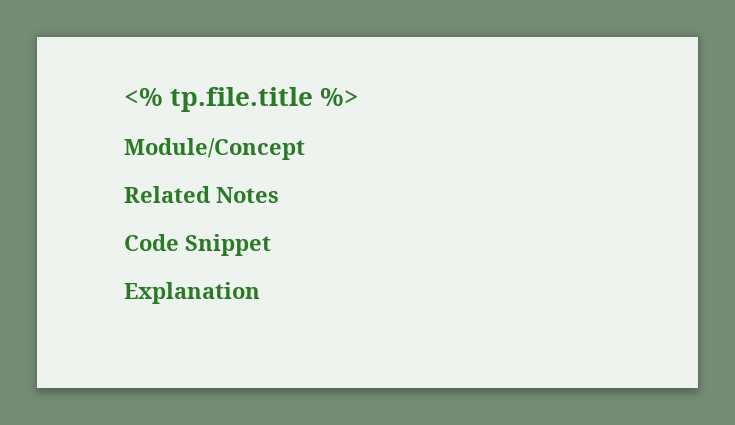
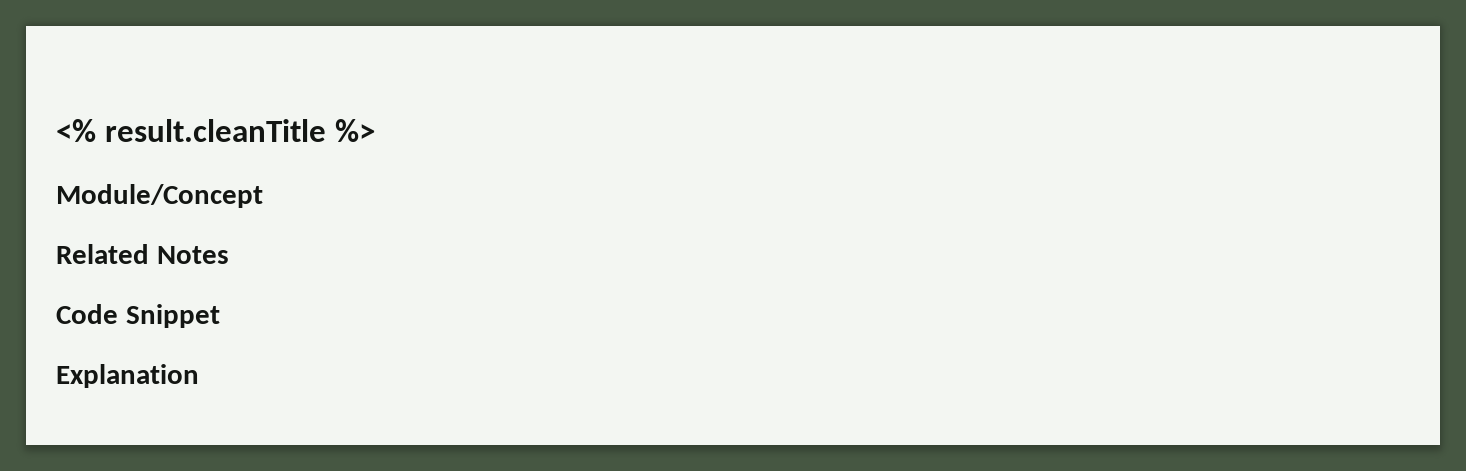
- <% tp.file.title %>
+ <% result.cleanTitle %>

